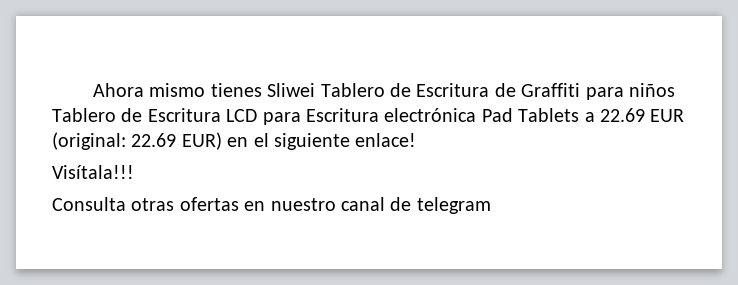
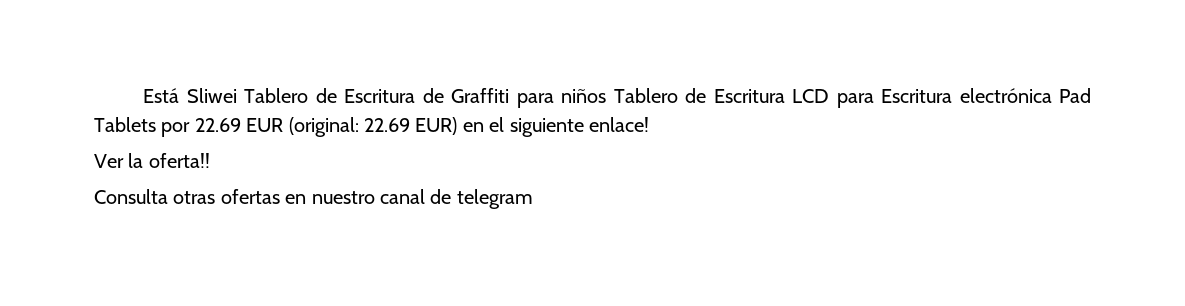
- Ahora mismo tienes Sliwei Tablero de Escritura de Graffiti para niños Tablero de Escritura LCD para Escritura electrónica Pad Tablets a 22.69 EUR (original: 22.69 EUR) en el siguiente enlace!
+ Está Sliwei Tablero de Escritura de Graffiti para niños Tablero de Escritura LCD para Escritura electrónica Pad Tablets por 22.69 EUR (original: 22.69 EUR) en el siguiente enlace!
- Visítala!!!
+ Ver la oferta!!

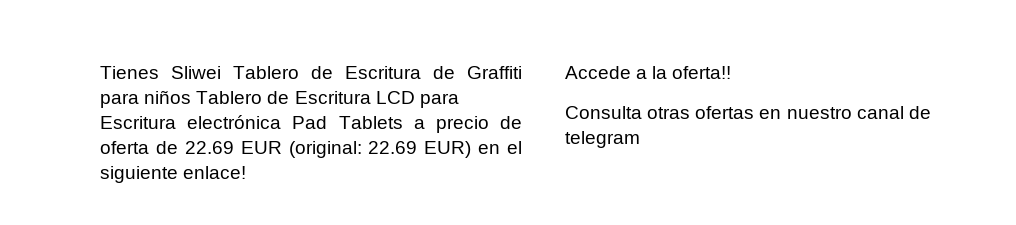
- Está Sliwei Tablero de Escritura de Graffiti para niños Tablero de Escritura LCD para Escritura electrónica Pad Tablets por 22.69 EUR (original: 22.69 EUR) en el siguiente enlace!
+ Tienes Sliwei Tablero de Escritura de Graffiti para niños Tablero de Escritura LCD para Escritura electrónica Pad Tablets a precio de oferta de 22.69 EUR (original: 22.69 EUR) en el siguiente enlace!
- Ver la oferta!!
+ Accede a la oferta!!

